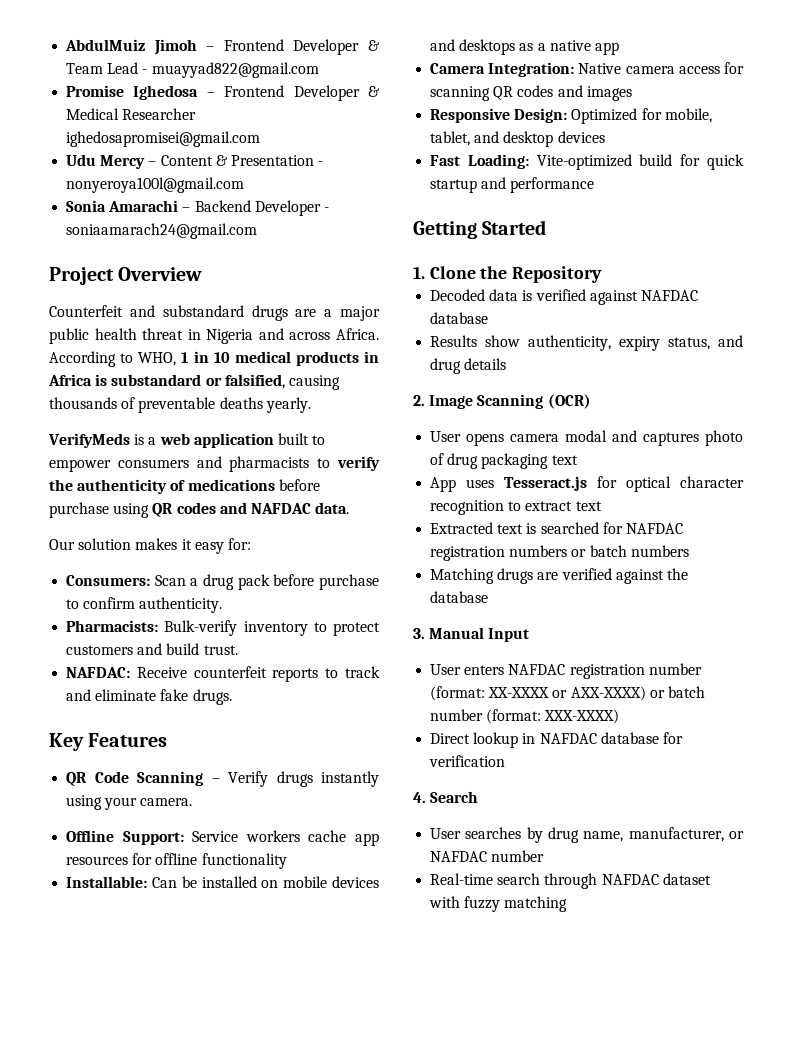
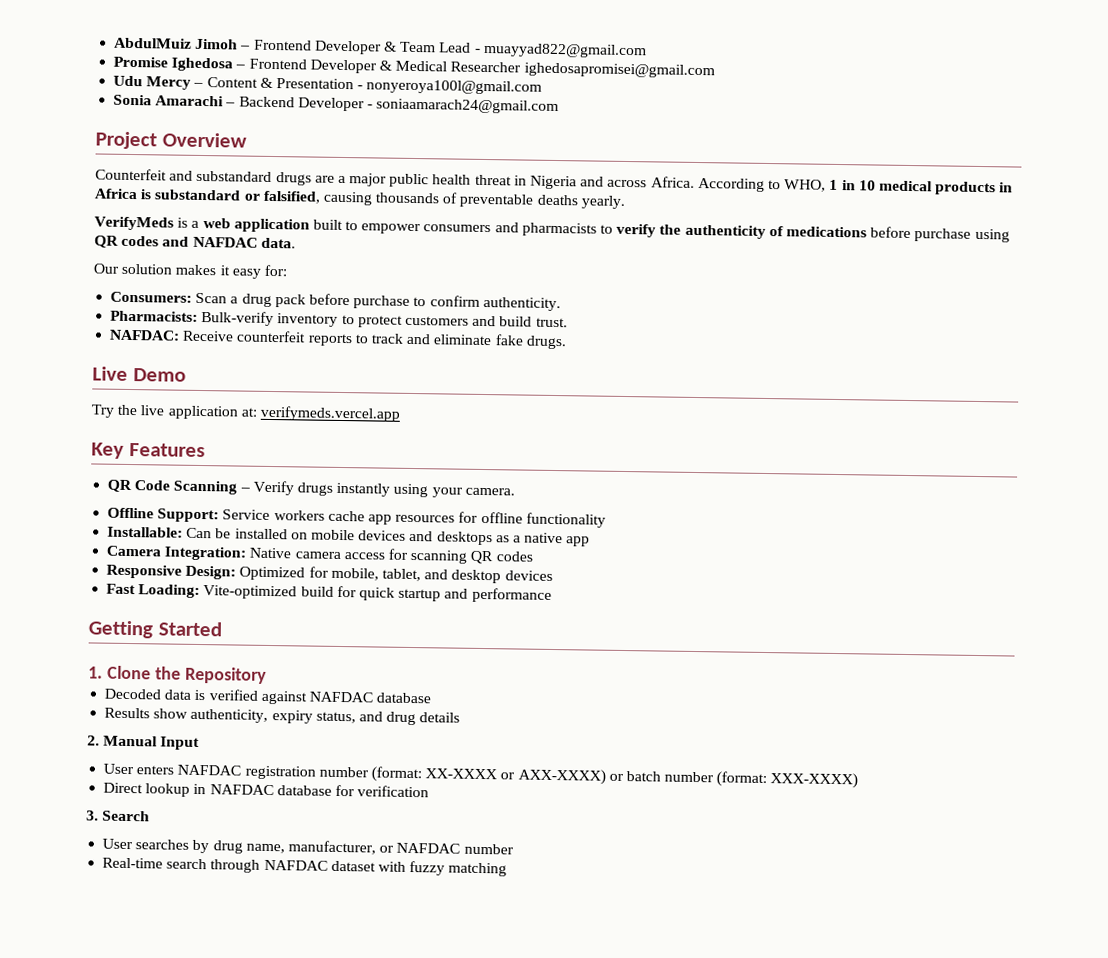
+ Live Demo
+ Try the live application at: verifymeds.vercel.app
- Camera Integration: Native camera access for scanning QR codes and images
+ Camera Integration: Native camera access for scanning QR codes
- 2. Image Scanning (OCR)
- User opens camera modal and captures photo of drug packaging text
- App uses Tesseract.js for optical character recognition to extract text
- Extracted text is searched for NAFDAC registration numbers or batch numbers
- Matching drugs are verified against the database
- 3. Manual Input
+ 2. Manual Input
- 4. Search
+ 3. Search

